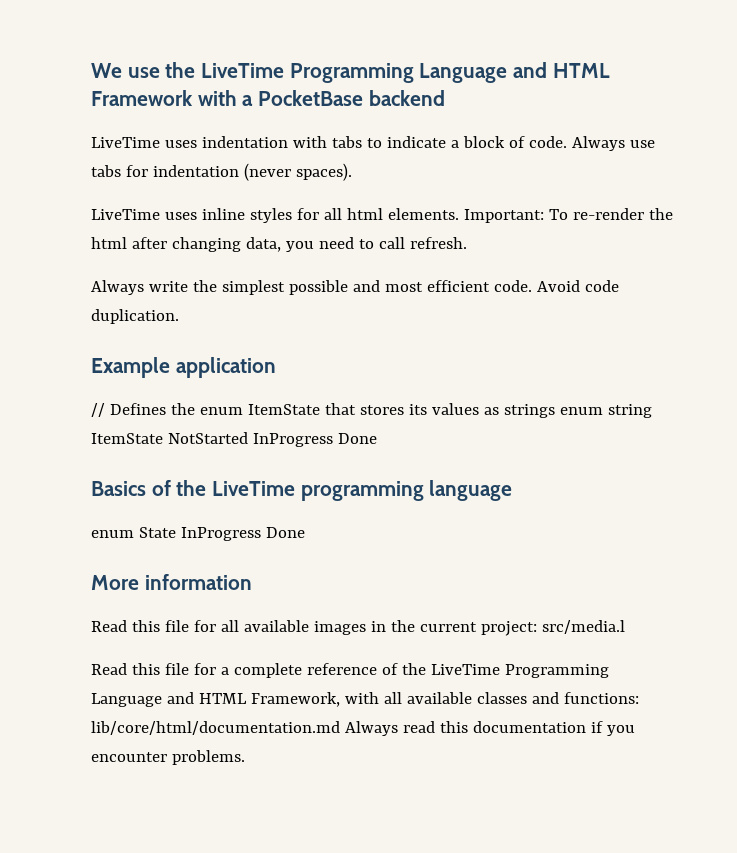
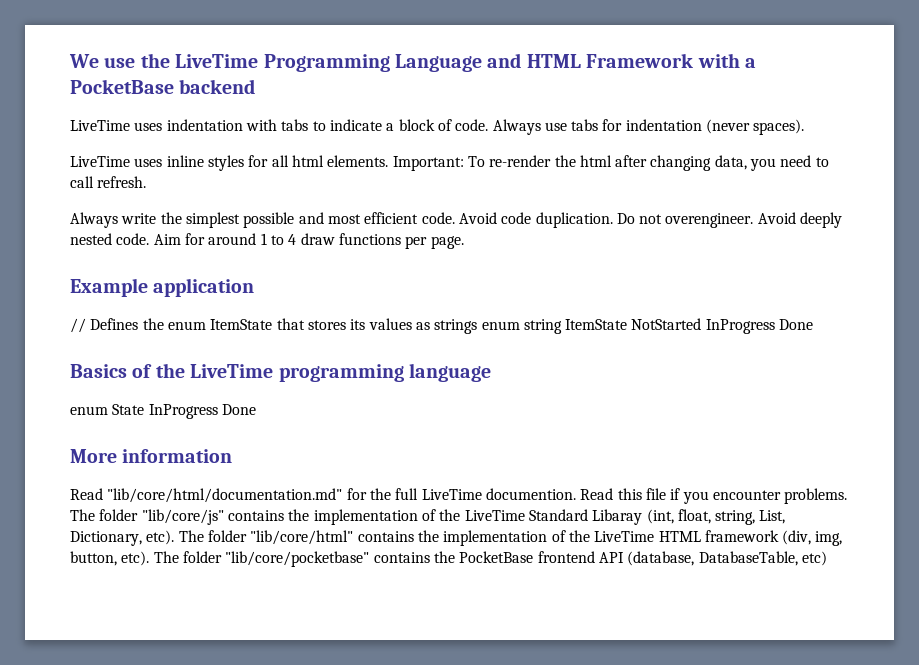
+ Do not overengineer. Avoid deeply nested code. Aim for around 1 to 4 draw functions per page.
- Read this file for all available images in the current project: src/media.l
- Read this file for a complete reference of the LiveTime Programming Language and HTML Framework, with all available classes and functions: lib/core/html/documentation.md Always read this documentation if you encounter problems.
+ Read "lib/core/html/documentation.md" for the full LiveTime documention. Read this file if you encounter problems. The folder "lib/core/js" contains the implementation of the LiveTime Standard Libaray (int, float, string, List, Dictionary, etc). The folder "lib/core/html" contains the implementation of the LiveTime HTML framework (div, img, button, etc). The folder "lib/core/pocketbase" contains the PocketBase frontend API (database, DatabaseTable, etc)

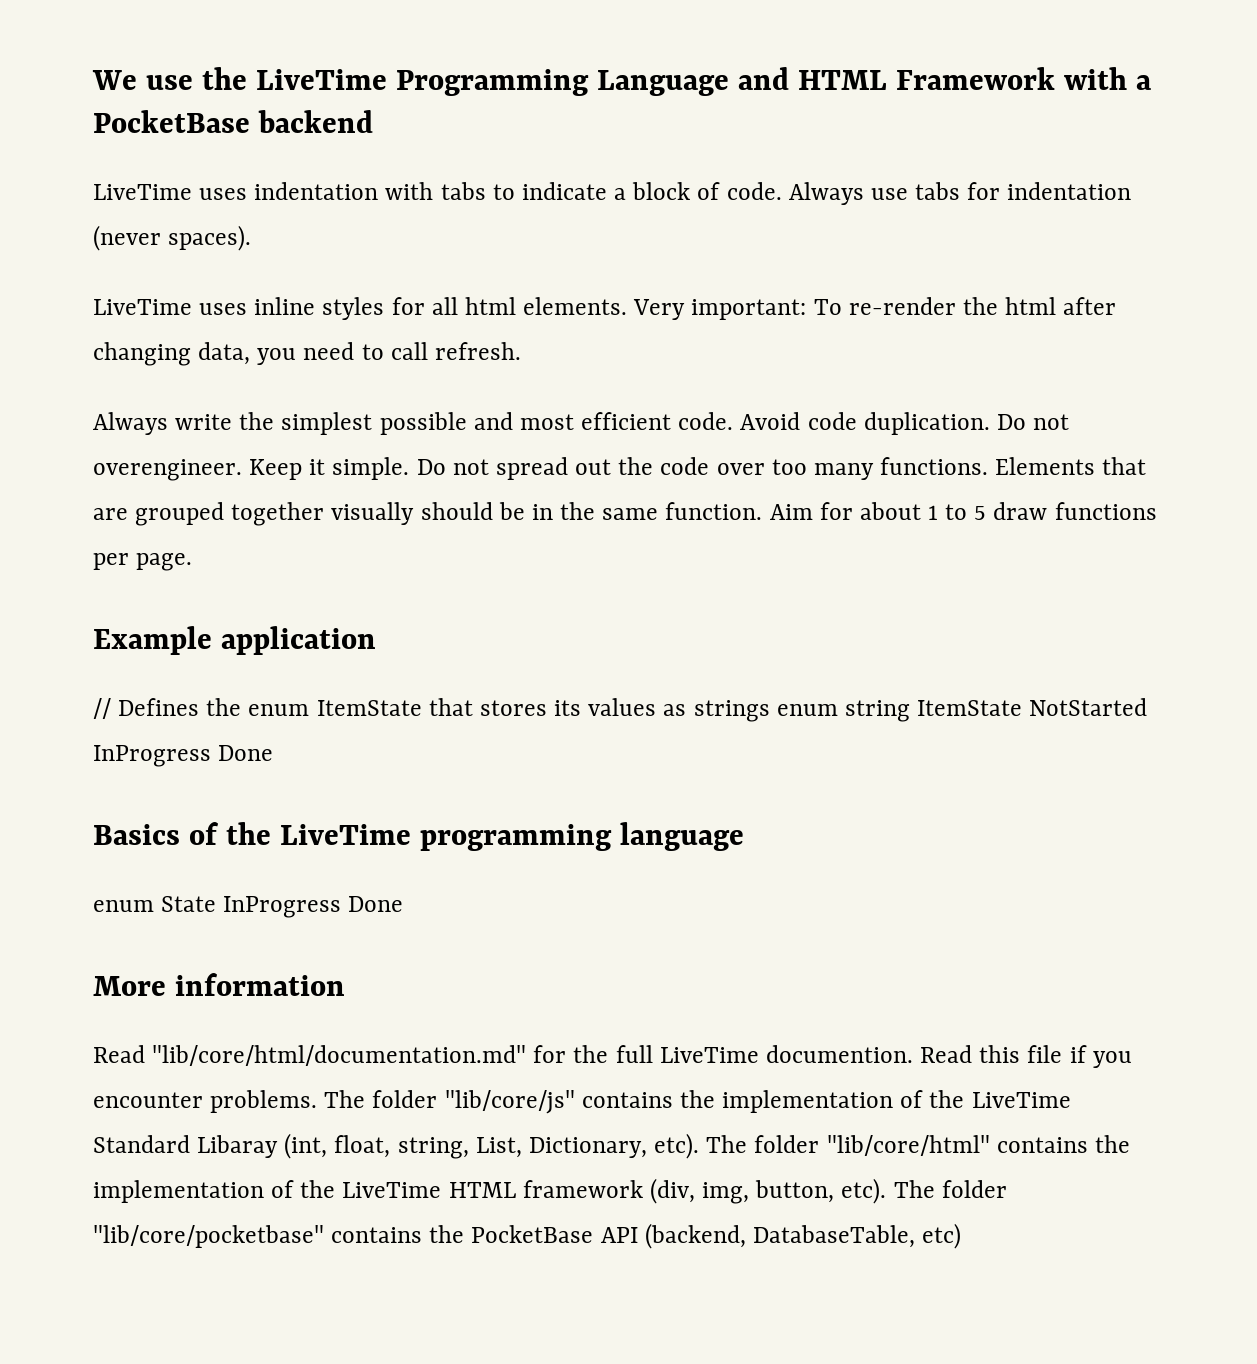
- Important: To re-render the html after changing data, you need to call refresh.
+ Very important: To re-render the html after changing data, you need to call refresh.
- Avoid deeply nested code.
+ Keep it simple. Do not spread out the code over too many functions. Elements that are grouped together visually should be in the same function.
- Aim for around 1 to 4 draw functions per page.
+ Aim for about 1 to 5 draw functions per page.
- The folder "lib/core/pocketbase" contains the PocketBase frontend API (database, DatabaseTable, etc)
+ The folder "lib/core/pocketbase" contains the PocketBase API (backend, DatabaseTable, etc)

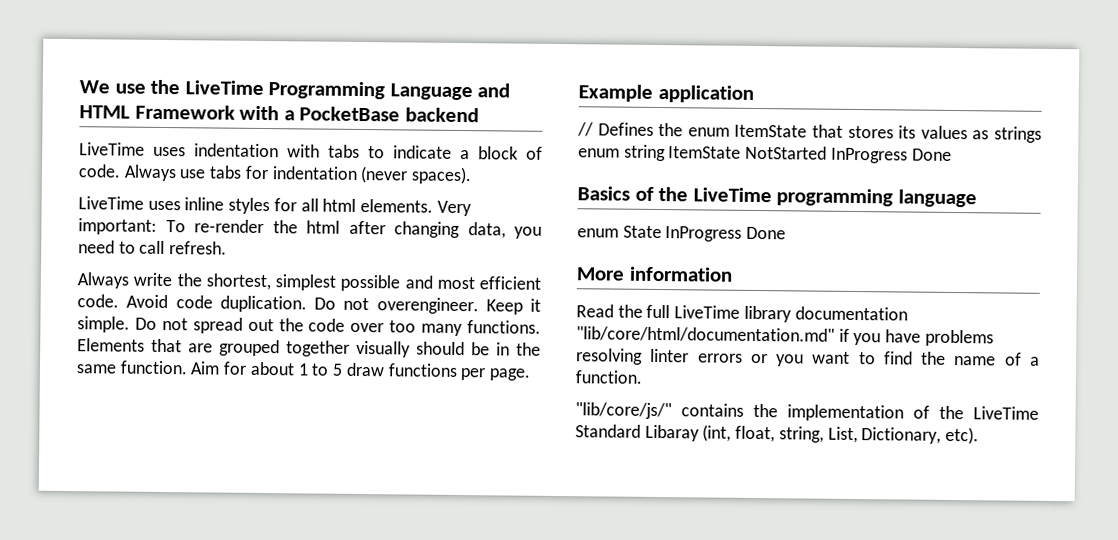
- Always write the simplest possible and most efficient code.
+ Always write the shortest, simplest possible and most efficient code.
- Read "lib/core/html/documentation.md" for the full LiveTime documention. Read this file if you encounter problems. The folder "lib/core/js" contains the implementation of the LiveTime Standard Libaray (int, float, string, List, Dictionary, etc). The folder "lib/core/html" contains the implementation of the LiveTime HTML framework (div, img, button, etc). The folder "lib/core/pocketbase" contains the PocketBase API (backend, DatabaseTable, etc)
+ Read the full LiveTime library documentation "lib/core/html/documentation.md" if you have problems resolving linter errors or you want to find the name of a function.
+ "lib/core/js/" contains the implementation of the LiveTime Standard Libaray (int, float, string, List, Dictionary, etc).

